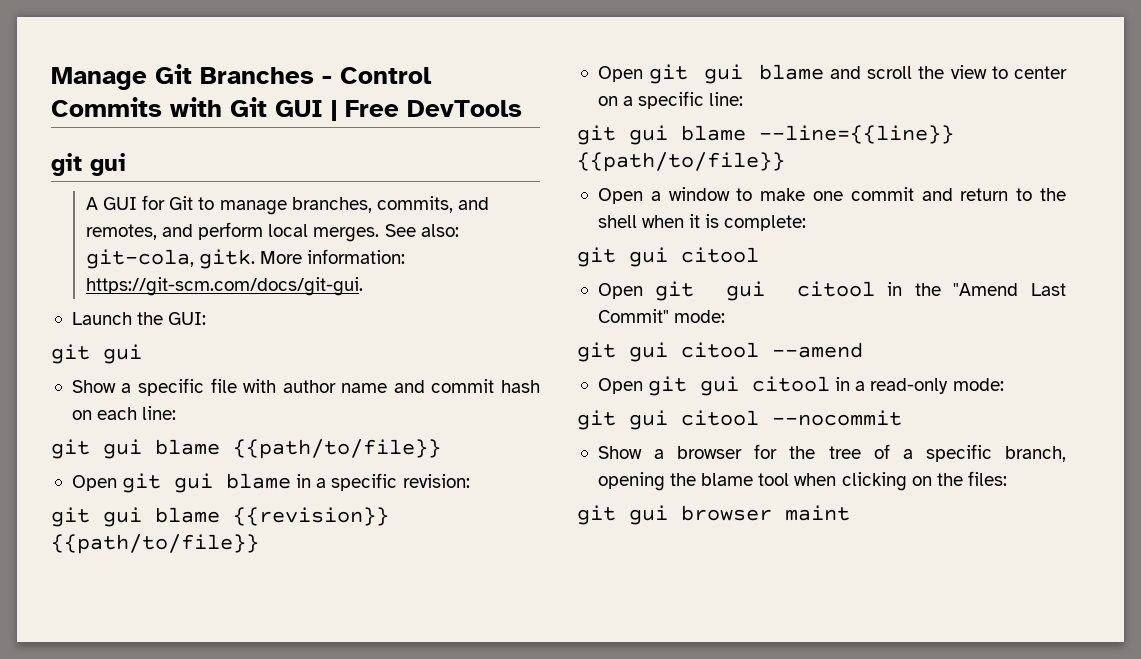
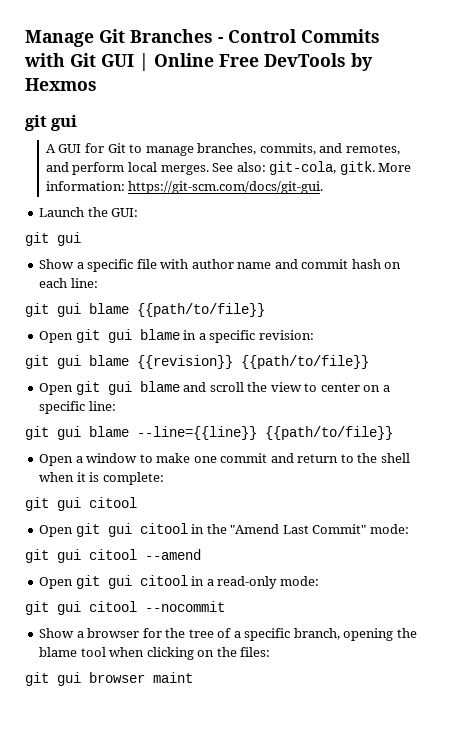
- Manage Git Branches - Control Commits with Git GUI | Free DevTools
+ Manage Git Branches - Control Commits with Git GUI | Online Free DevTools by Hexmos

